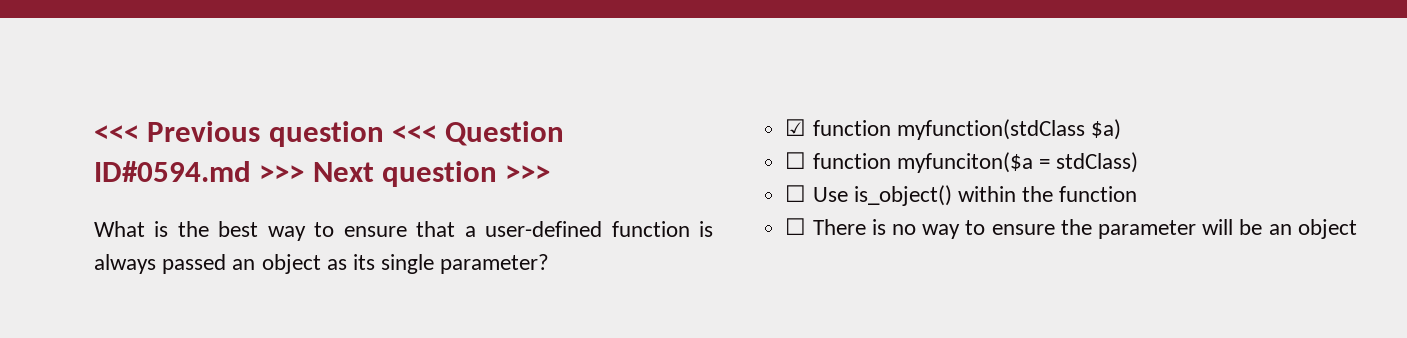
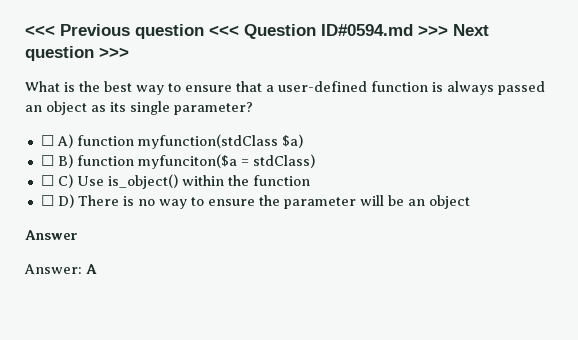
- ☑ function myfunction(stdClass $a)
+ ☐ A) function myfunction(stdClass $a)
- ☐ function myfunciton($a = stdClass)
+ ☐ B) function myfunciton($a = stdClass)
- ☐ Use is_object() within the function
+ ☐ C) Use is_object() within the function
- ☐ There is no way to ensure the parameter will be an object
+ ☐ D) There is no way to ensure the parameter will be an object
+ Answer
+ Answer: A

